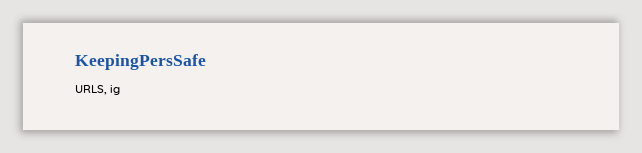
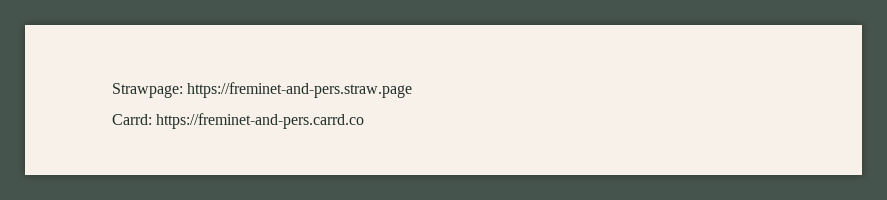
- KeepingPersSafe
- URLS, ig
+ Strawpage: https://freminet-and-pers.straw.page
+ Carrd: https://freminet-and-pers.carrd.co

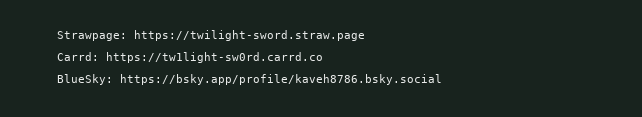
- Strawpage: https://freminet-and-pers.straw.page
+ Strawpage: https://twilight-sword.straw.page
- Carrd: https://freminet-and-pers.carrd.co
+ Carrd: https://tw1light-sw0rd.carrd.co
+ BlueSky: https://bsky.app/profile/kaveh8786.bsky.social

